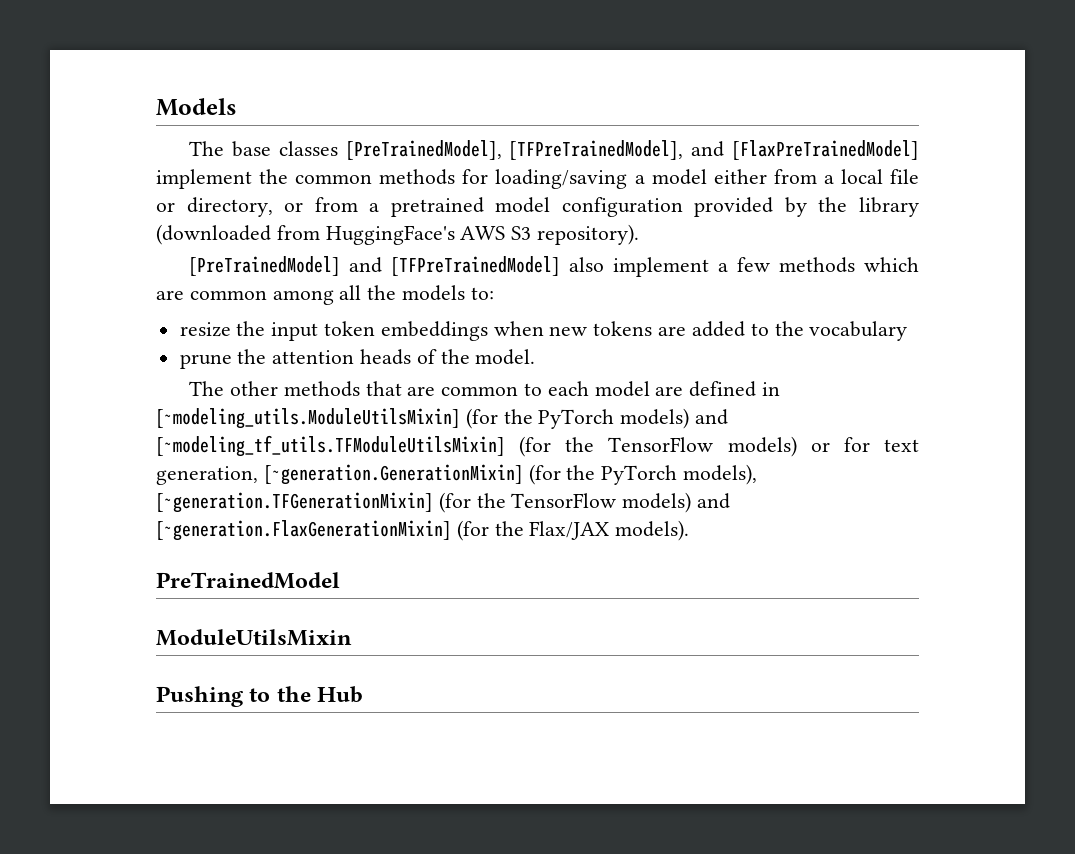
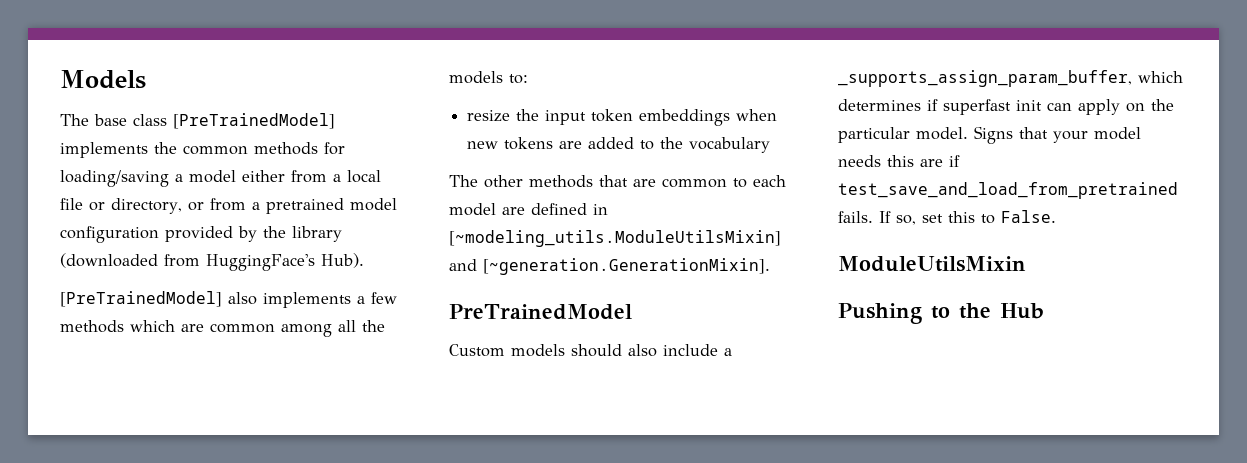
- The base classes [PreTrainedModel], [TFPreTrainedModel], and [FlaxPreTrainedModel] implement the common methods for loading/saving a model either from a local file or directory, or from a pretrained model configuration provided by the library (downloaded from HuggingFace's AWS S3 repository).
- [PreTrainedModel] and [TFPreTrainedModel] also implement a few methods which are common among all the models to:
+ The base class [PreTrainedModel] implements the common methods for loading/saving a model either from a local file or directory, or from a pretrained model configuration provided by the library (downloaded from HuggingFace's Hub).
+ [PreTrainedModel] also implements a few methods which are common among all the models to:
- prune the attention heads of the model.
- The other methods that are common to each model are defined in [~modeling_utils.ModuleUtilsMixin] (for the PyTorch models) and [~modeling_tf_utils.TFModuleUtilsMixin] (for the TensorFlow models) or for text generation, [~generation.GenerationMixin] (for the PyTorch models), [~generation.TFGenerationMixin] (for the TensorFlow models) and [~generation.FlaxGenerationMixin] (for the Flax/JAX models).
+ The other methods that are common to each model are defined in [~modeling_utils.ModuleUtilsMixin] and [~generation.GenerationMixin].
  PreTrainedModel
+ Custom models should also include a _supports_assign_param_buffer, which determines if superfast init can apply on the particular model. Signs that your model needs this are if test_save_and_load_from_pretrained fails. If so, set this to False.

